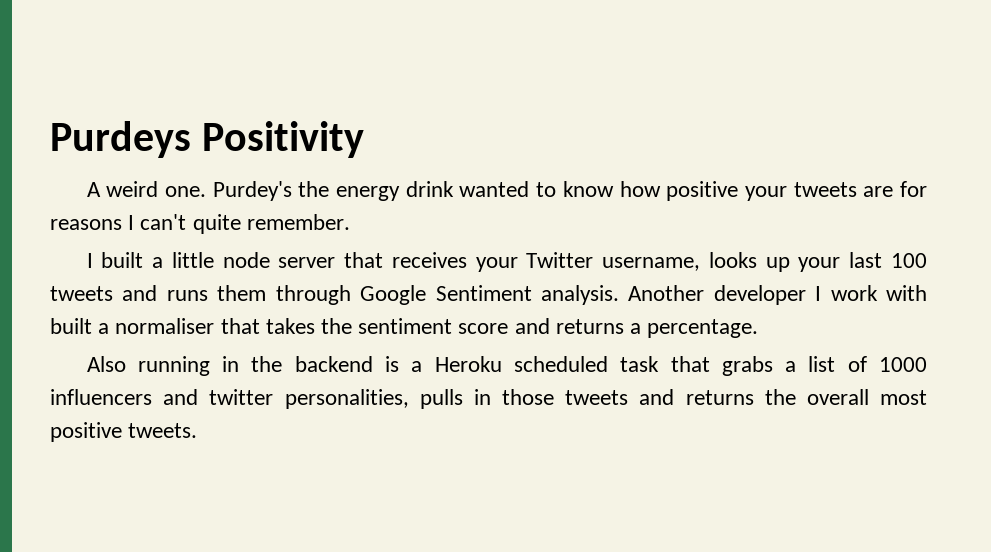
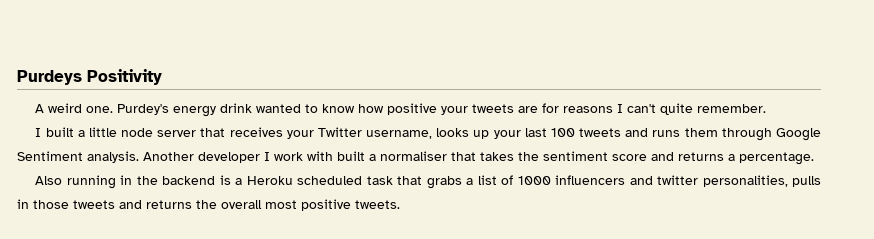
- Purdey's the energy drink wanted to know how positive your tweets are for reasons I can't quite remember.
+ Purdey's energy drink wanted to know how positive your tweets are for reasons I can't quite remember.

